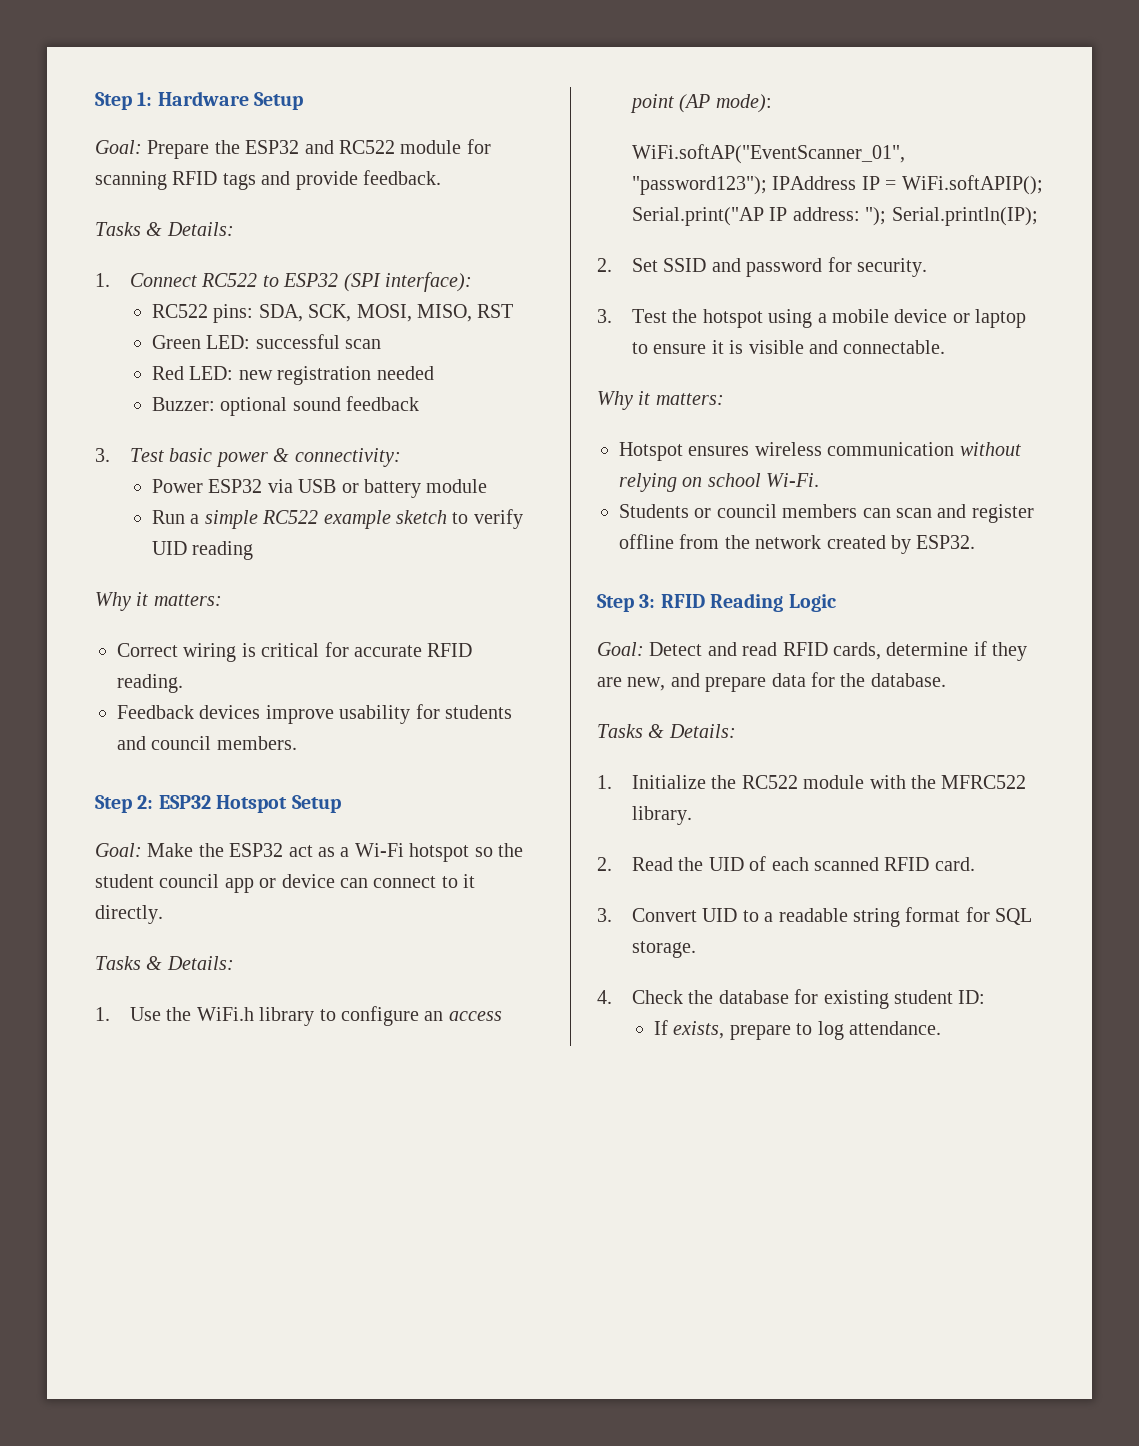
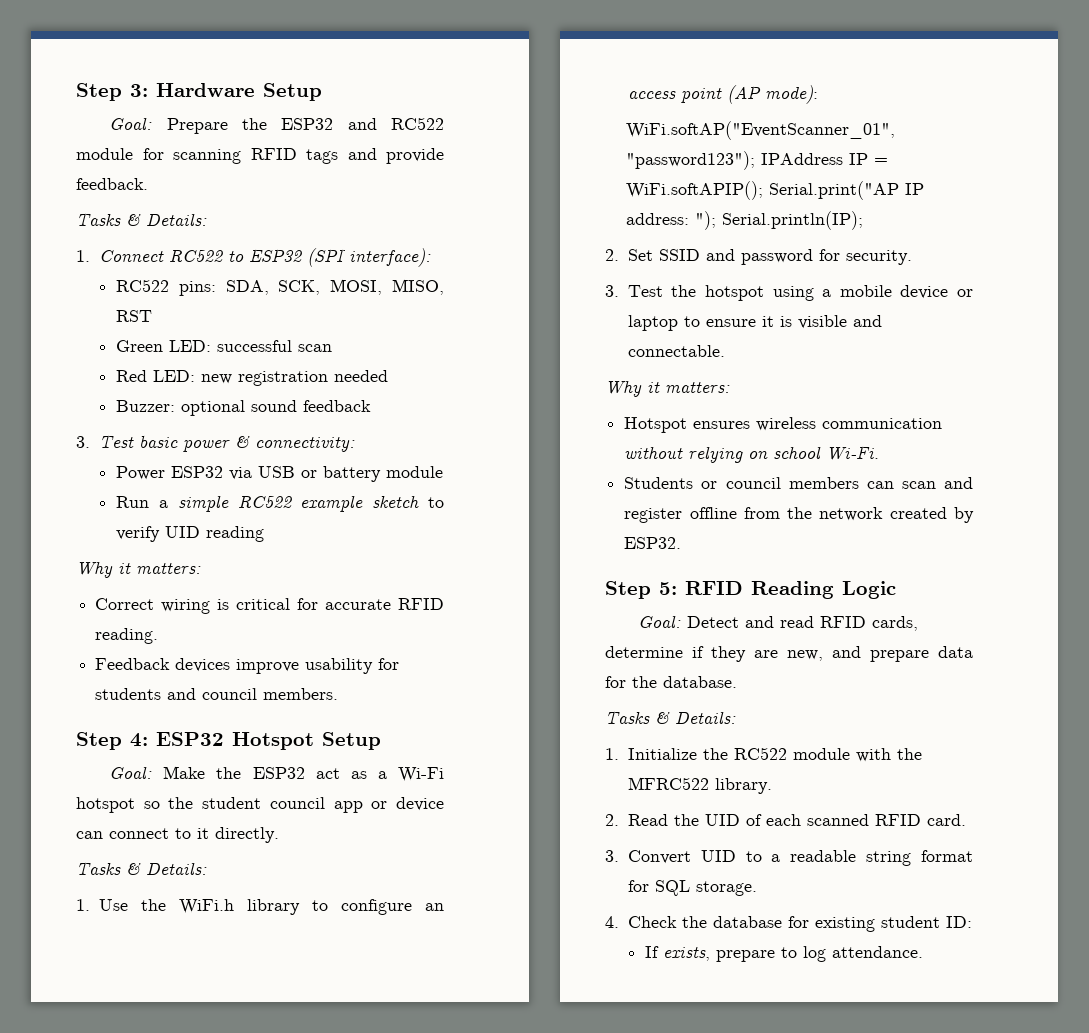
- Step 1: Hardware Setup
+ Step 3: Hardware Setup
- Step 2: ESP32 Hotspot Setup
+ Step 4: ESP32 Hotspot Setup
- Step 3: RFID Reading Logic
+ Step 5: RFID Reading Logic

